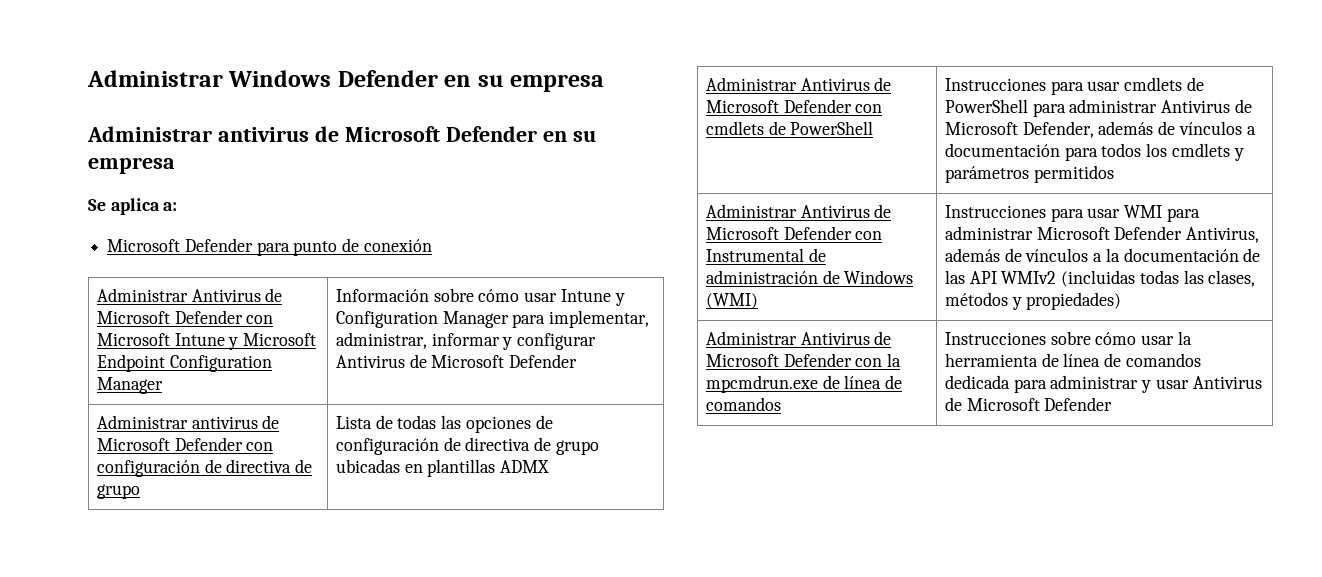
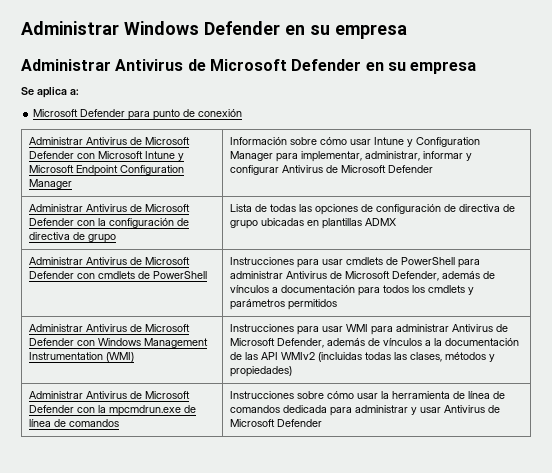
- Administrar antivirus de Microsoft Defender en su empresa
+ Administrar Antivirus de Microsoft Defender en su empresa
- Administrar antivirus de Microsoft Defender con configuración de directiva de grupo | Lista de todas las opciones de configuración de directiva de grupo ubicadas en plantillas ADMX
+ Administrar Antivirus de Microsoft Defender con la configuración de directiva de grupo | Lista de todas las opciones de configuración de directiva de grupo ubicadas en plantillas ADMX
- Administrar Antivirus de Microsoft Defender con Instrumental de administración de Windows (WMI) | Instrucciones para usar WMI para administrar Microsoft Defender Antivirus, además de vínculos a la documentación de las API WMIv2 (incluidas todas las clases, métodos y propiedades)
+ Administrar Antivirus de Microsoft Defender con Windows Management Instrumentation (WMI) | Instrucciones para usar WMI para administrar Antivirus de Microsoft Defender, además de vínculos a la documentación de las API WMIv2 (incluidas todas las clases, métodos y propiedades)

